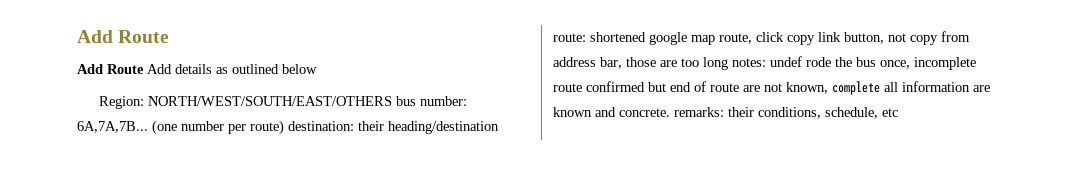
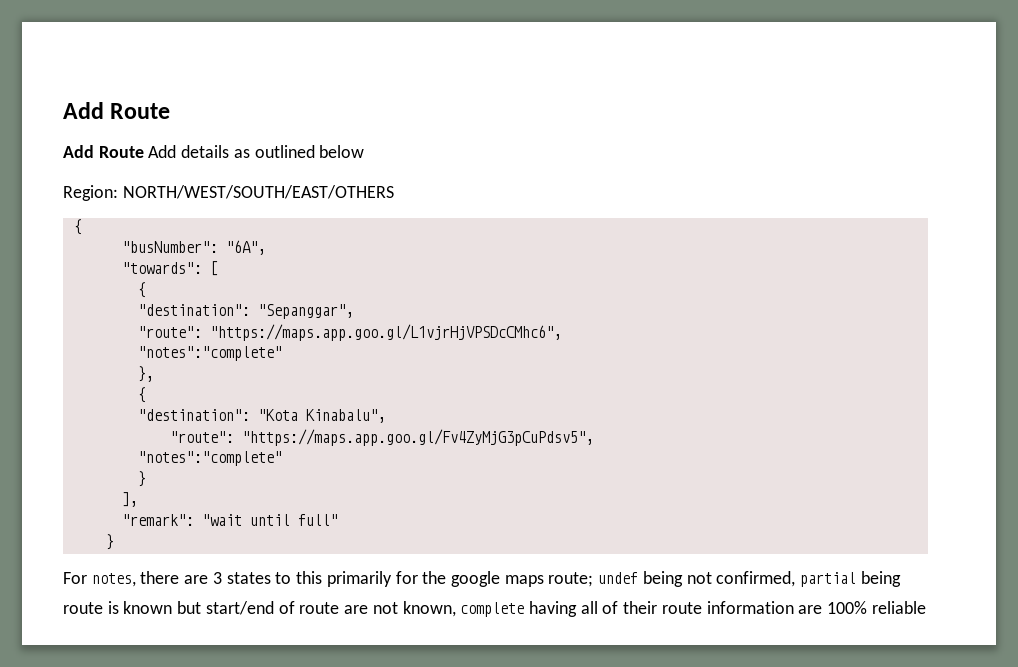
- Region: NORTH/WEST/SOUTH/EAST/OTHERS bus number: 6A,7A,7B... (one number per route) destination: their heading/destination route: shortened google map route, click copy link button, not copy from address bar, those are too long notes: undef rode the bus once, incomplete route confirmed but end of route are not known, complete all information are known and concrete. remarks: their conditions, schedule, etc
+ Region: NORTH/WEST/SOUTH/EAST/OTHERS
+ {
+ "busNumber": "6A",
+ "towards": [
+ {
+ "destination": "Sepanggar",
+ "route": "https://maps.app.goo.gl/L1vjrHjVPSDcCMhc6",
+ "notes":"complete"
+ },
+ {
+ "destination": "Kota Kinabalu",
+ "route": "https://maps.app.goo.gl/Fv4ZyMjG3pCuPdsv5",
+ "notes":"complete"
+ }
+ ],
+ "remark": "wait until full"
+ }
+ For notes, there are 3 states to this primarily for the google maps route; undef being not confirmed, partial being route is known but start/end of route are not known, complete having all of their route information are 100% reliable

